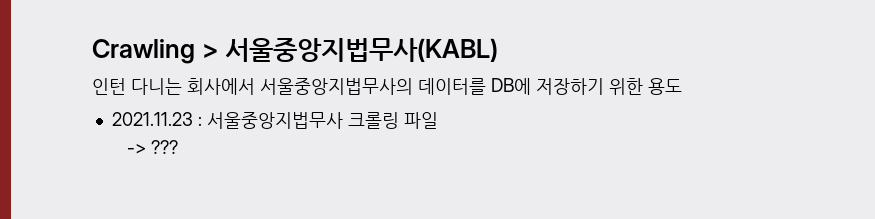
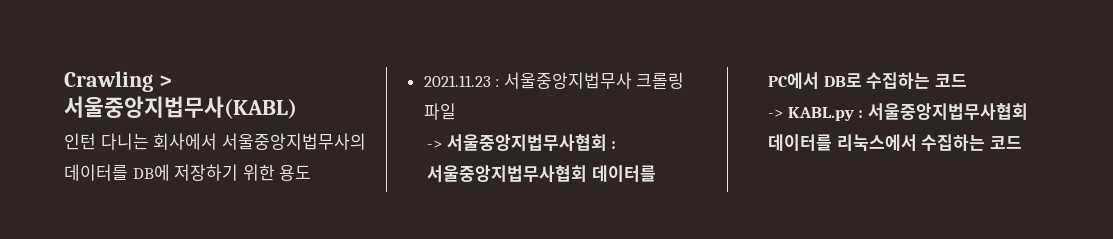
- -> ???
+ -> 서울중앙지법무사협회 : 서울중앙지법무사협회 데이터를 PC에서 DB로 수집하는 코드
+ -> KABL.py : 서울중앙지법무사협회 데이터를 리눅스에서 수집하는 코드

